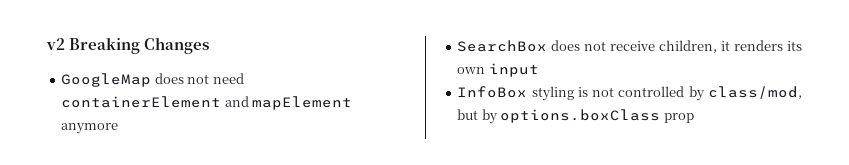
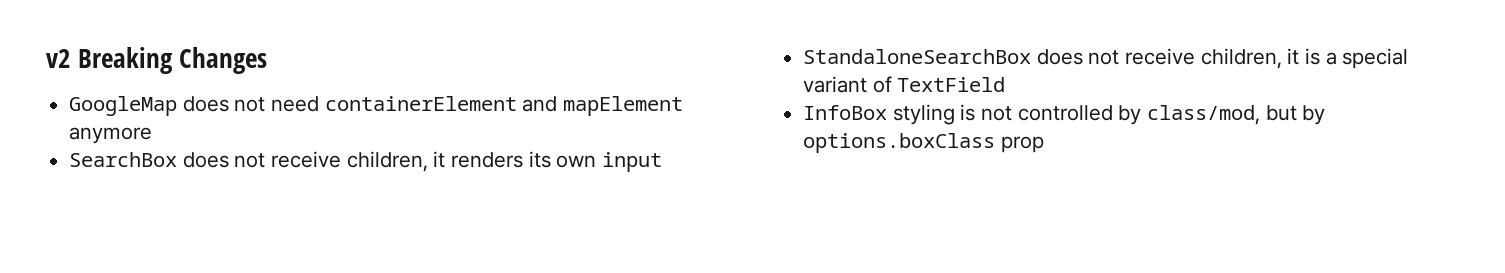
+ StandaloneSearchBox does not receive children, it is a special variant of TextField

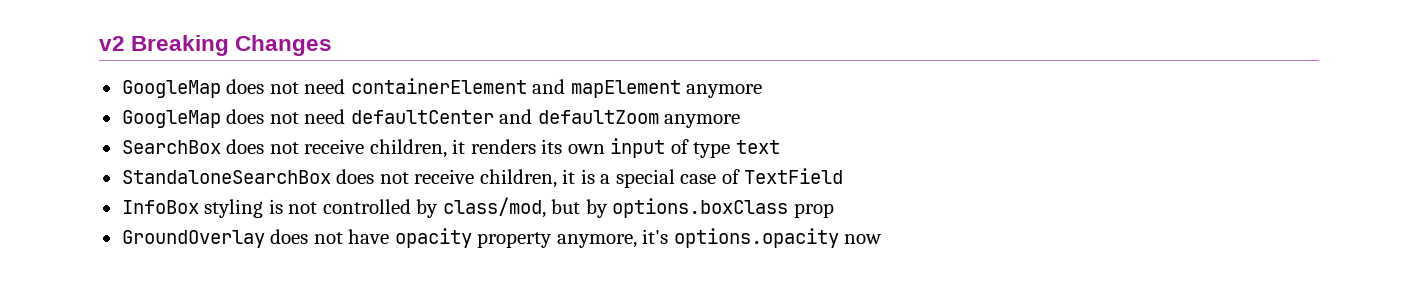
+ GoogleMap does not need defaultCenter and defaultZoom anymore
- SearchBox does not receive children, it renders its own input
+ SearchBox does not receive children, it renders its own input of type text
- StandaloneSearchBox does not receive children, it is a special variant of TextField
+ StandaloneSearchBox does not receive children, it is a special case of TextField
+ GroundOverlay does not have opacity property anymore, it's options.opacity now

